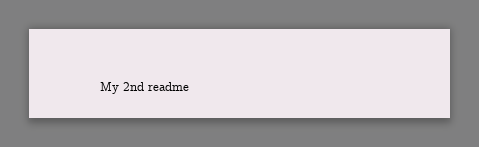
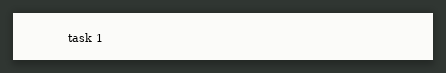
- My 2nd readme
+ task 1

